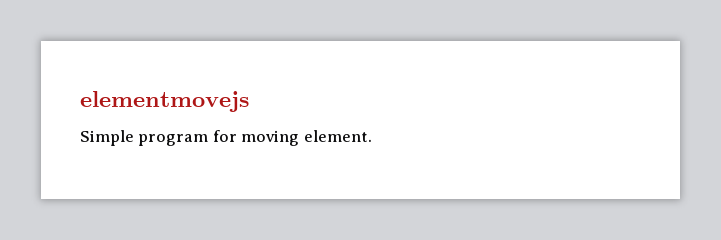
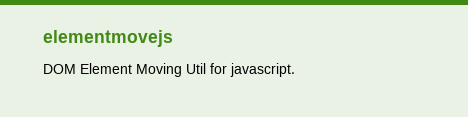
- Simple program for moving element.
+ DOM Element Moving Util for javascript.

